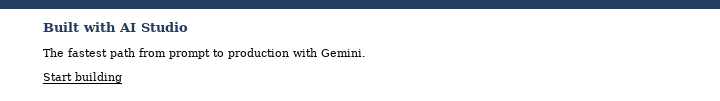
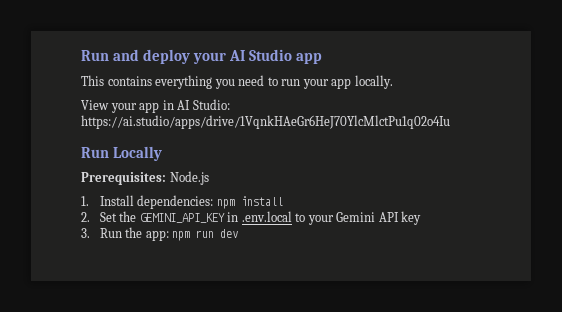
- Built with AI Studio
- The fastest path from prompt to production with Gemini.
- Start building
+ Run and deploy your AI Studio app
+ This contains everything you need to run your app locally.
+ View your app in AI Studio: https://ai.studio/apps/drive/1VqnkHAeGr6HeJ70YlcMlctPu1q02o4Iu
+ Run Locally
+ Prerequisites: Node.js
+ 1. Install dependencies: npm install
+ 2. Set the GEMINI_API_KEY in .env.local to your Gemini API key
+ 3. Run the app: npm run dev

